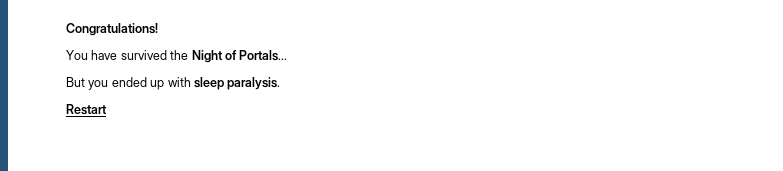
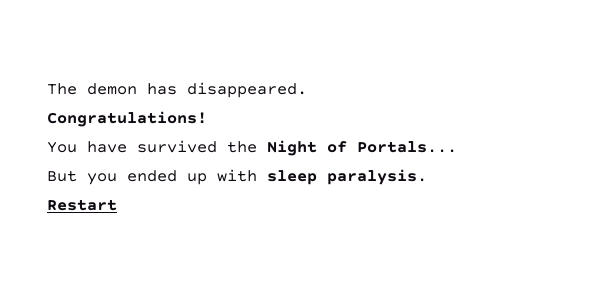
+ The demon has disappeared.

